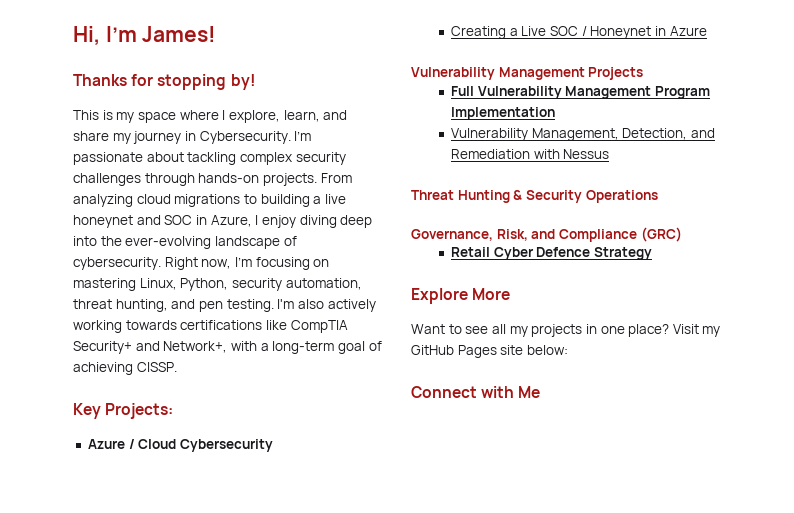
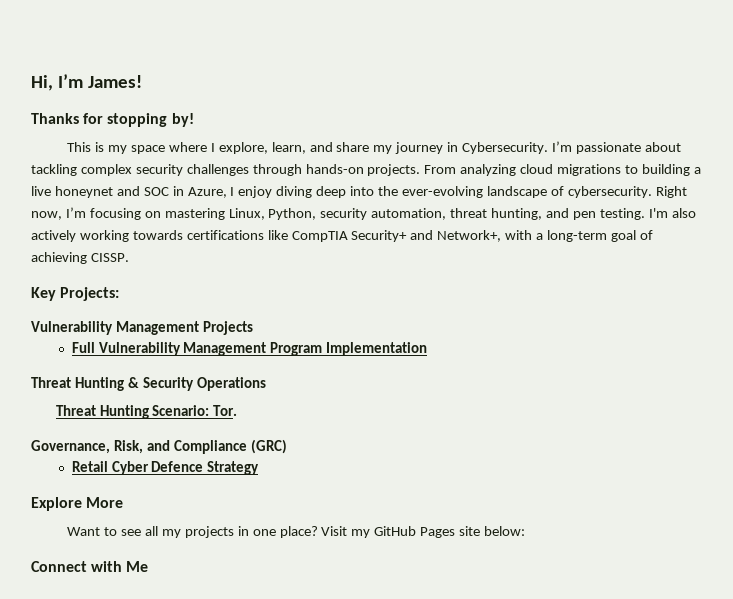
- Azure / Cloud Cybersecurity
- Creating a Live SOC / Honeynet in Azure
- Vulnerability Management, Detection, and Remediation with Nessus
+ Threat Hunting Scenario: Tor.

